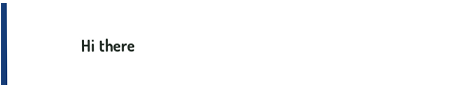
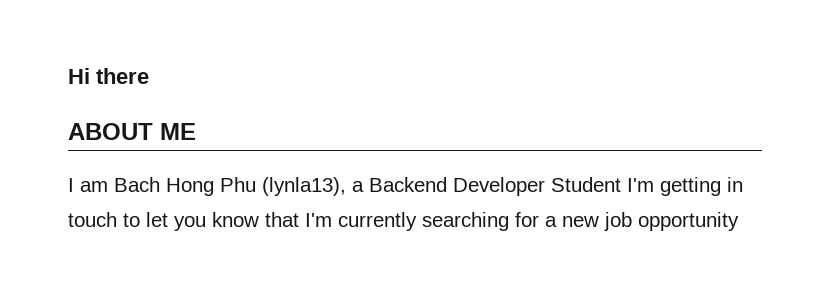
+ ABOUT ME
+ I am Bach Hong Phu (lynla13), a Backend Developer Student I'm getting in touch to let you know that I'm currently searching for a new job opportunity

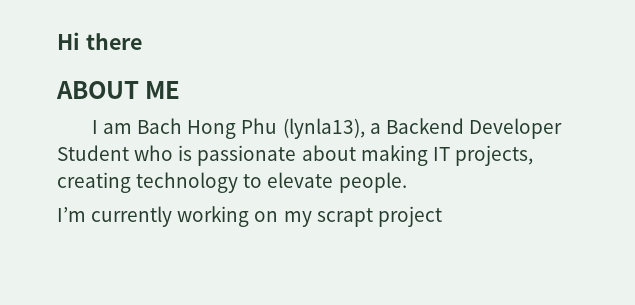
- I am Bach Hong Phu (lynla13), a Backend Developer Student I'm getting in touch to let you know that I'm currently searching for a new job opportunity
+ I am Bach Hong Phu (lynla13), a Backend Developer Student who is passionate about making IT projects, creating technology to elevate people.
+ I’m currently working on my scrapt project

